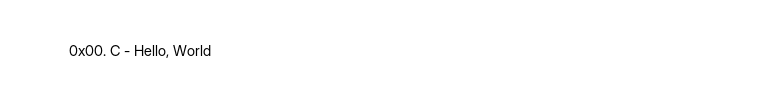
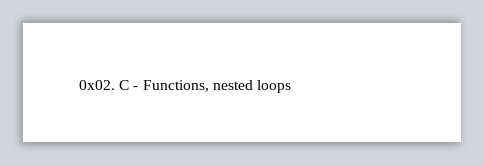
- 0x00.
+ 0x02.
- C - Hello, World
+ C - Functions, nested loops

